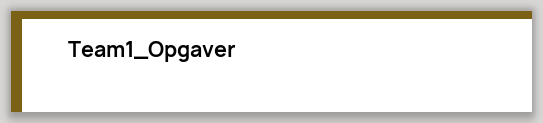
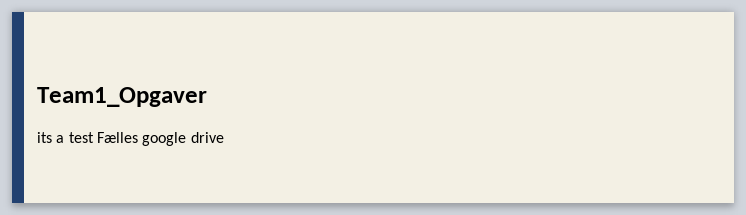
+ its a test Fælles google drive

